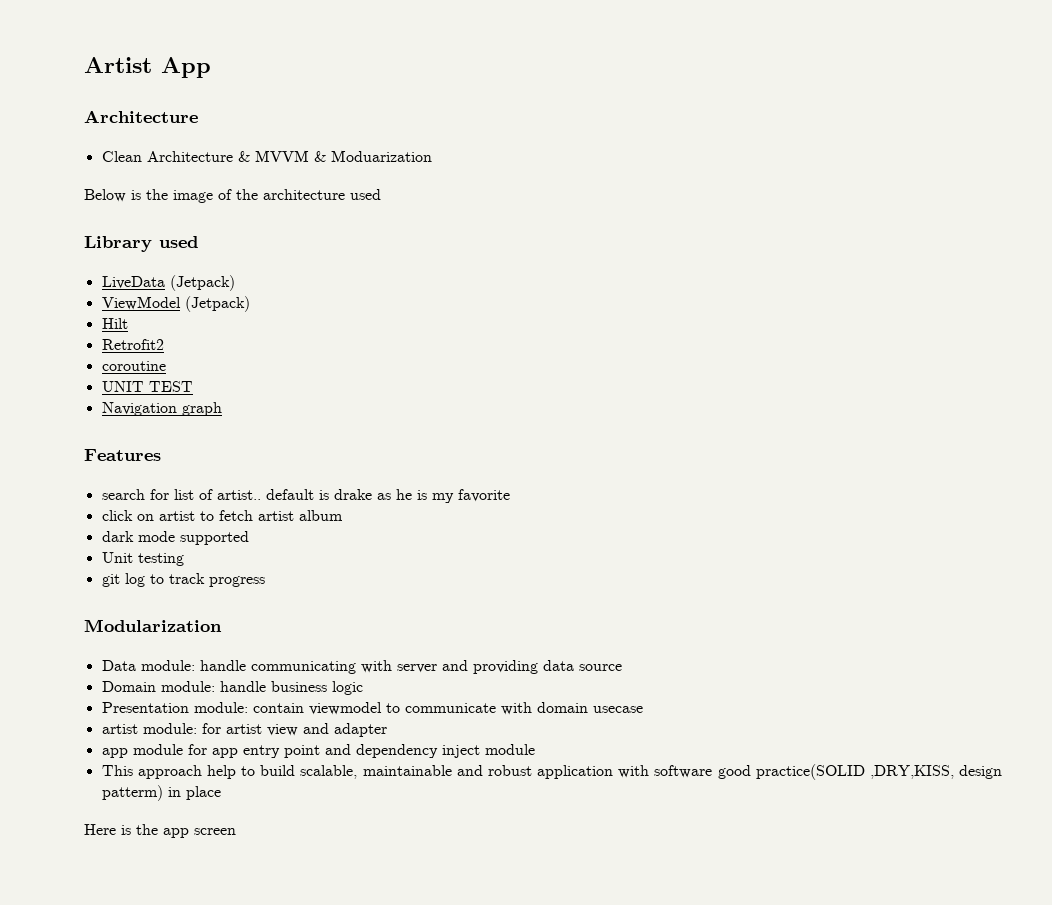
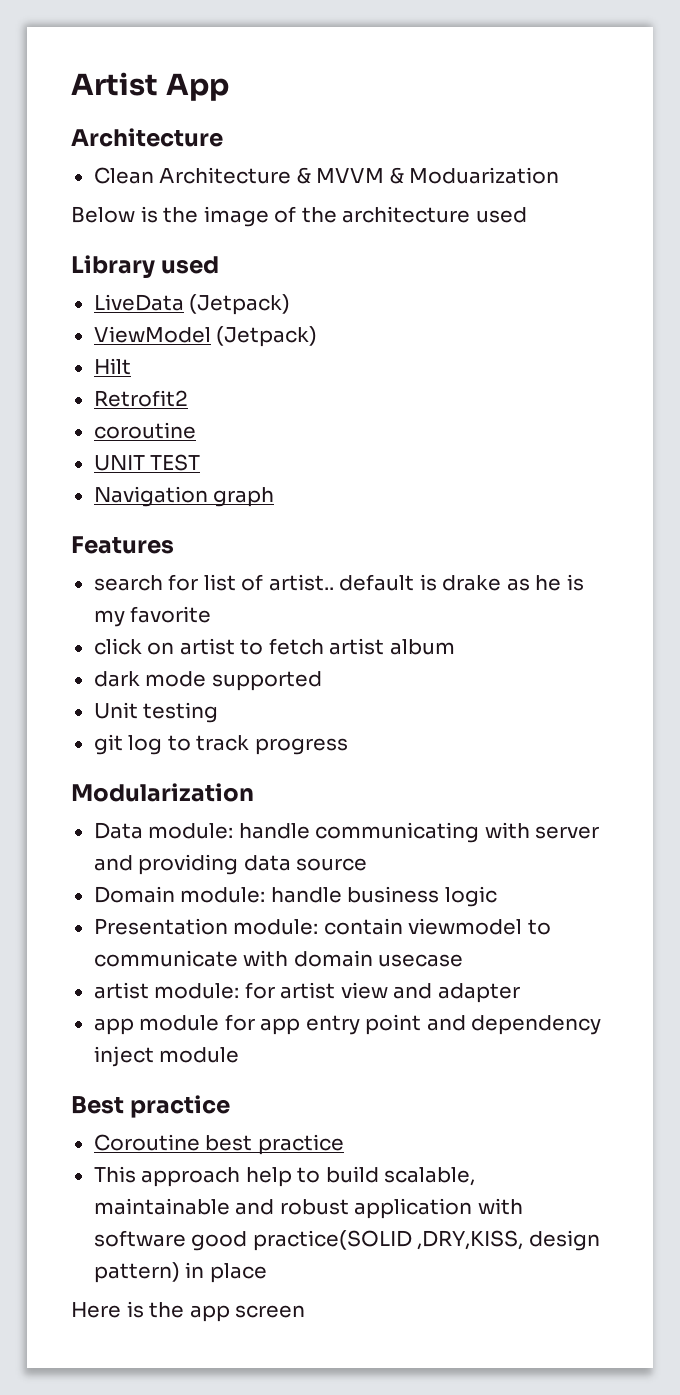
+ Best practice
+ Coroutine best practice
- This approach help to build scalable, maintainable and robust application with software good practice(SOLID ,DRY,KISS, design patterm) in place
+ This approach help to build scalable, maintainable and robust application with software good practice(SOLID ,DRY,KISS, design pattern) in place

